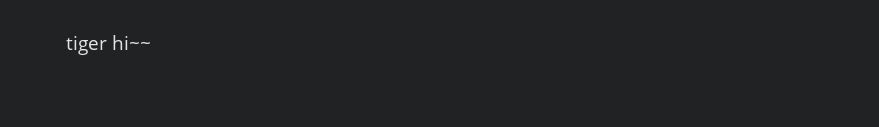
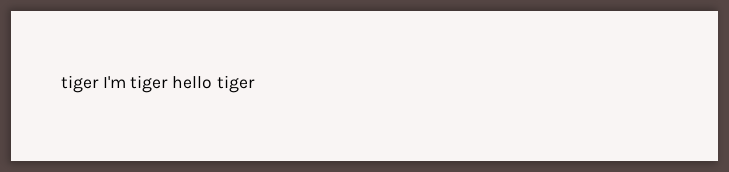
- tiger hi~~
+ tiger I'm tiger hello tiger

